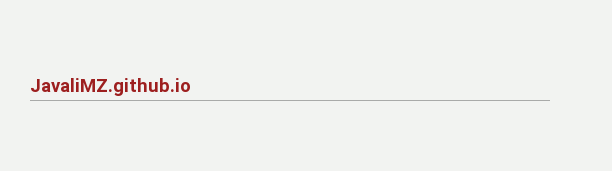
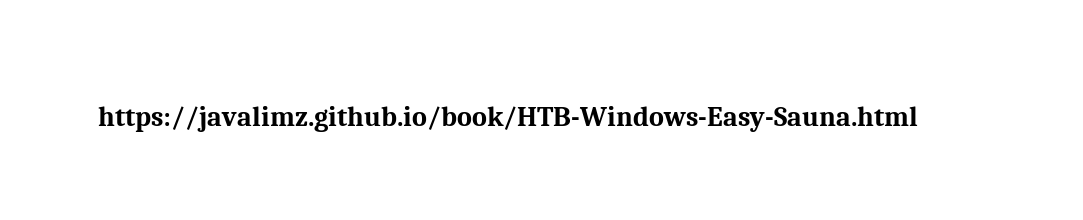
- JavaliMZ.github.io
+ https://javalimz.github.io/book/HTB-Windows-Easy-Sauna.html

